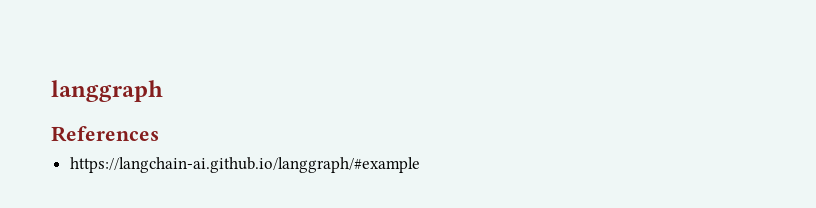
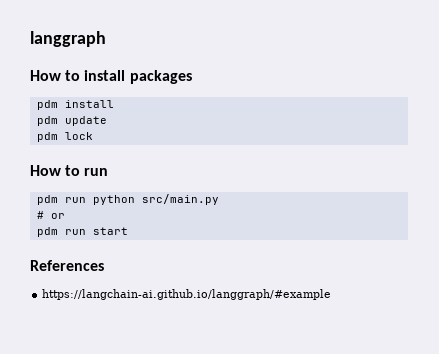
+ How to install packages
+ pdm install
+ pdm update
+ pdm lock
+ How to run
+ pdm run python src/main.py
+ # or
+ pdm run start

